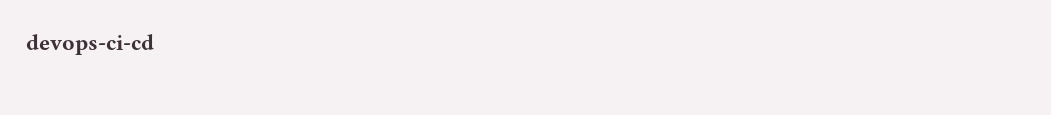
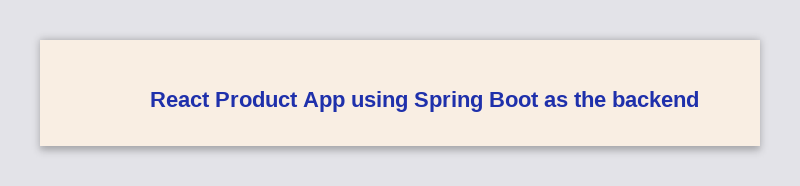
- devops-ci-cd
+ React Product App using Spring Boot as the backend

